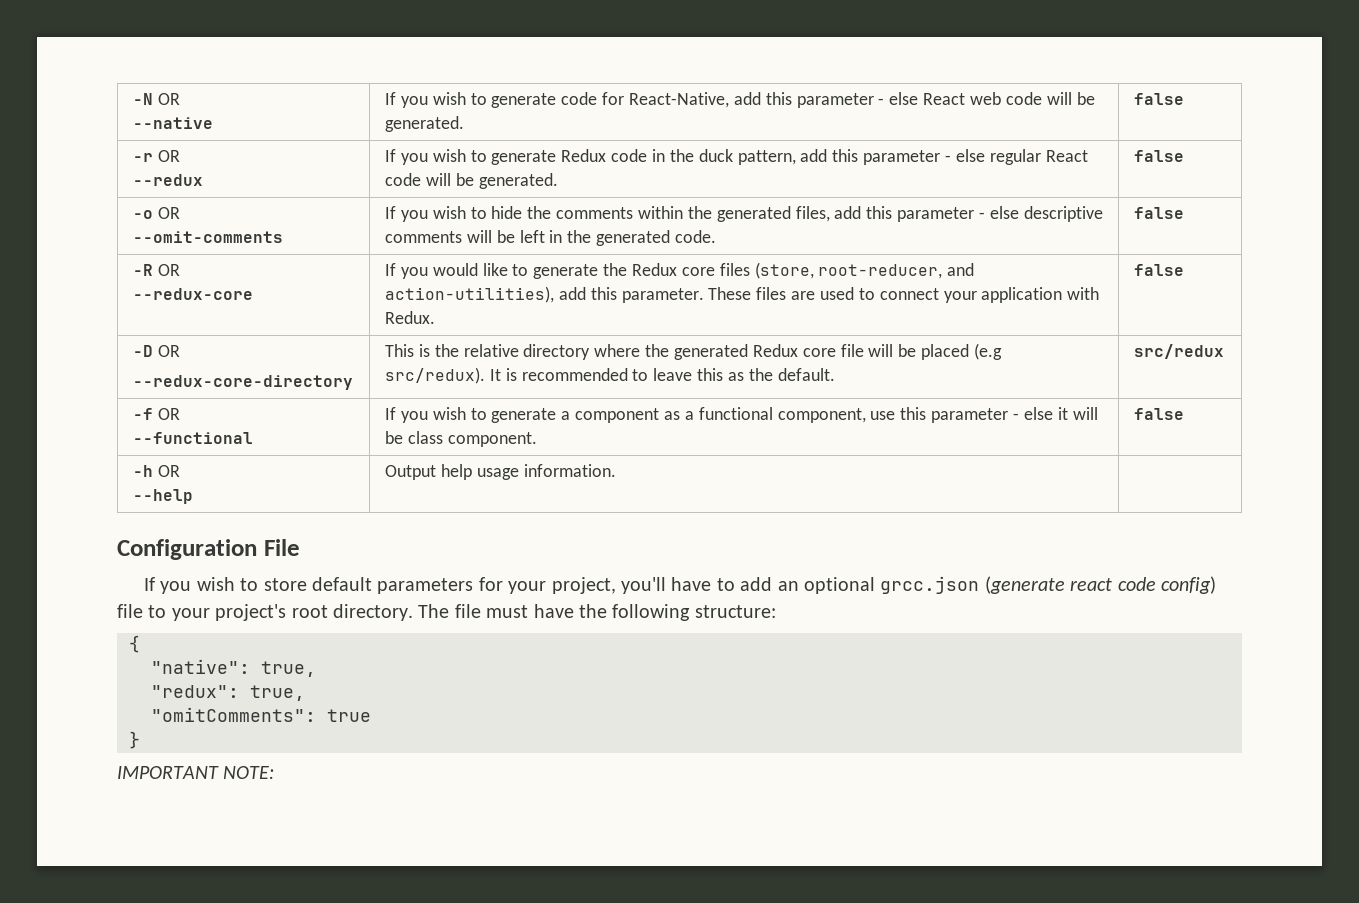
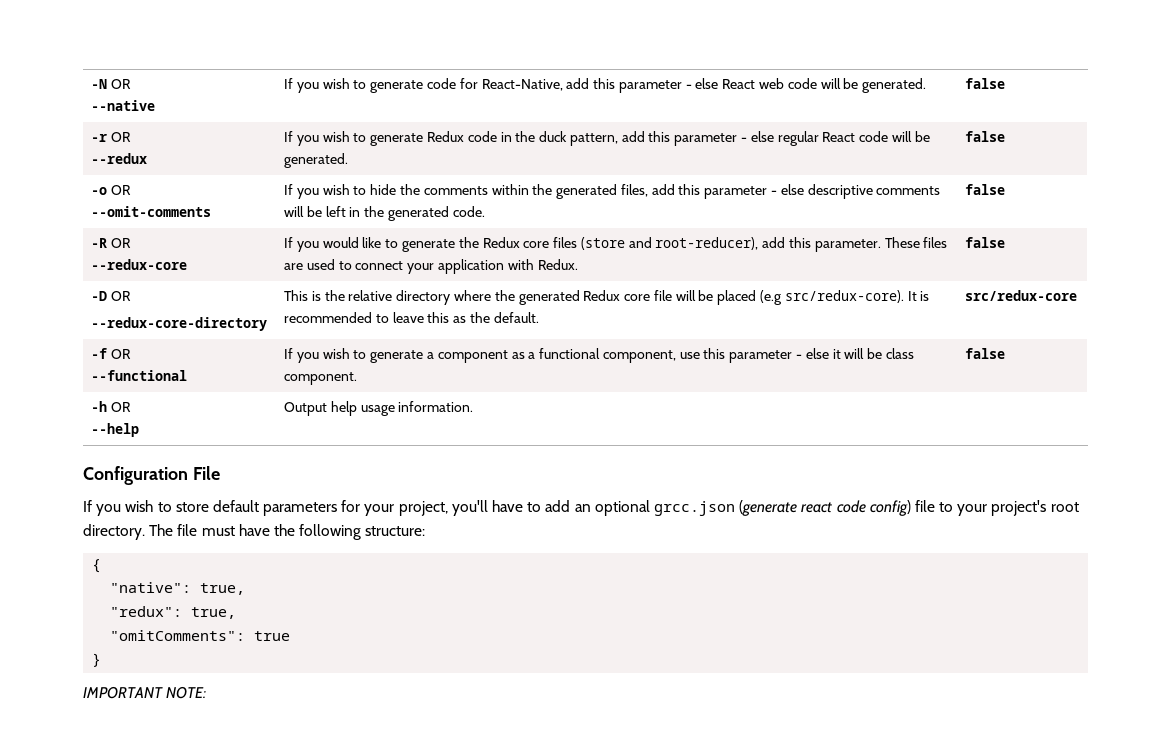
  -R OR
- --redux-core | If you would like to generate the Redux core files (store, root-reducer, and action-utilities), add this parameter. These files are used to connect your application with Redux. | false
+ --redux-core | If you would like to generate the Redux core files (store and root-reducer), add this parameter. These files are used to connect your application with Redux. | false
  -D OR
- --redux-core-directory | This is the relative directory where the generated Redux core file will be placed (e.g src/redux). It is recommended to leave this as the default. | src/redux
+ --redux-core-directory | This is the relative directory where the generated Redux core file will be placed (e.g src/redux-core). It is recommended to leave this as the default. | src/redux-core

